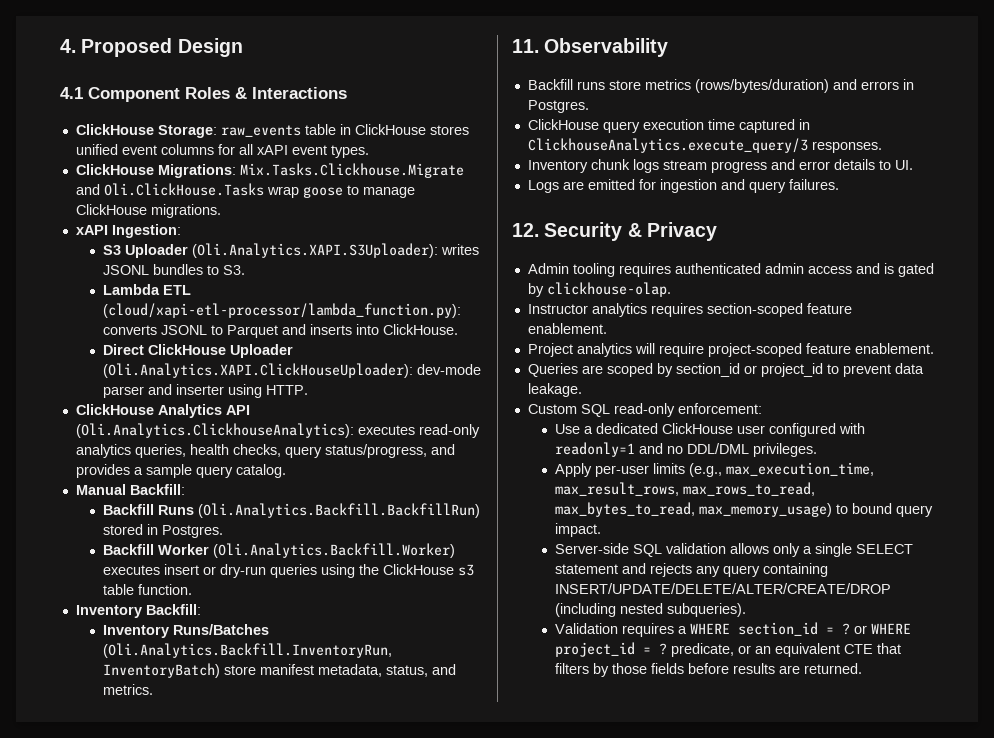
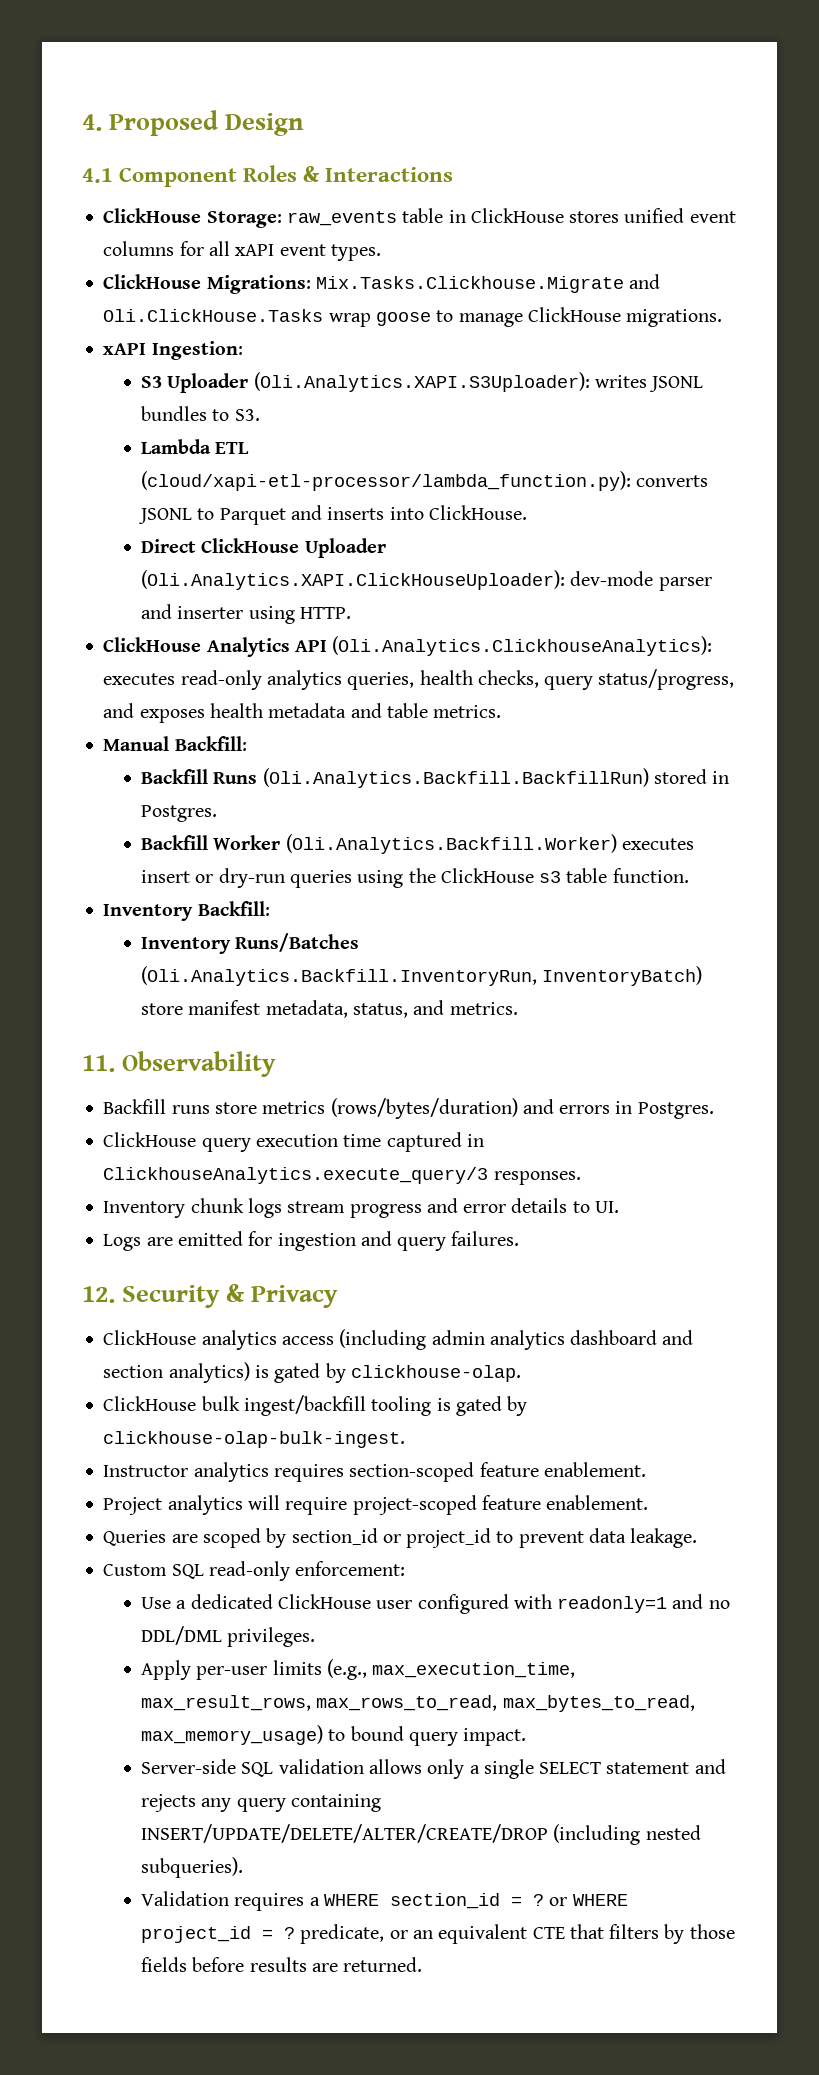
- ClickHouse Analytics API (Oli.Analytics.ClickhouseAnalytics): executes read-only analytics queries, health checks, query status/progress, and provides a sample query catalog.
+ ClickHouse Analytics API (Oli.Analytics.ClickhouseAnalytics): executes read-only analytics queries, health checks, query status/progress, and exposes health metadata and table metrics.
- Admin tooling requires authenticated admin access and is gated by clickhouse-olap.
+ ClickHouse analytics access (including admin analytics dashboard and section analytics) is gated by clickhouse-olap.
+ ClickHouse bulk ingest/backfill tooling is gated by clickhouse-olap-bulk-ingest.

